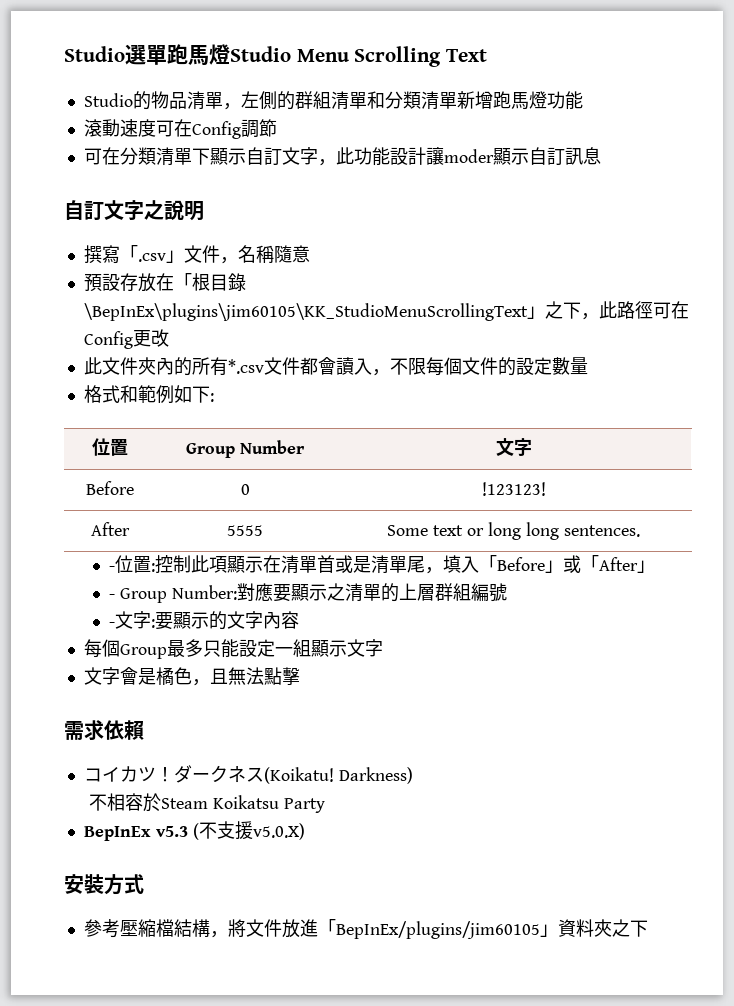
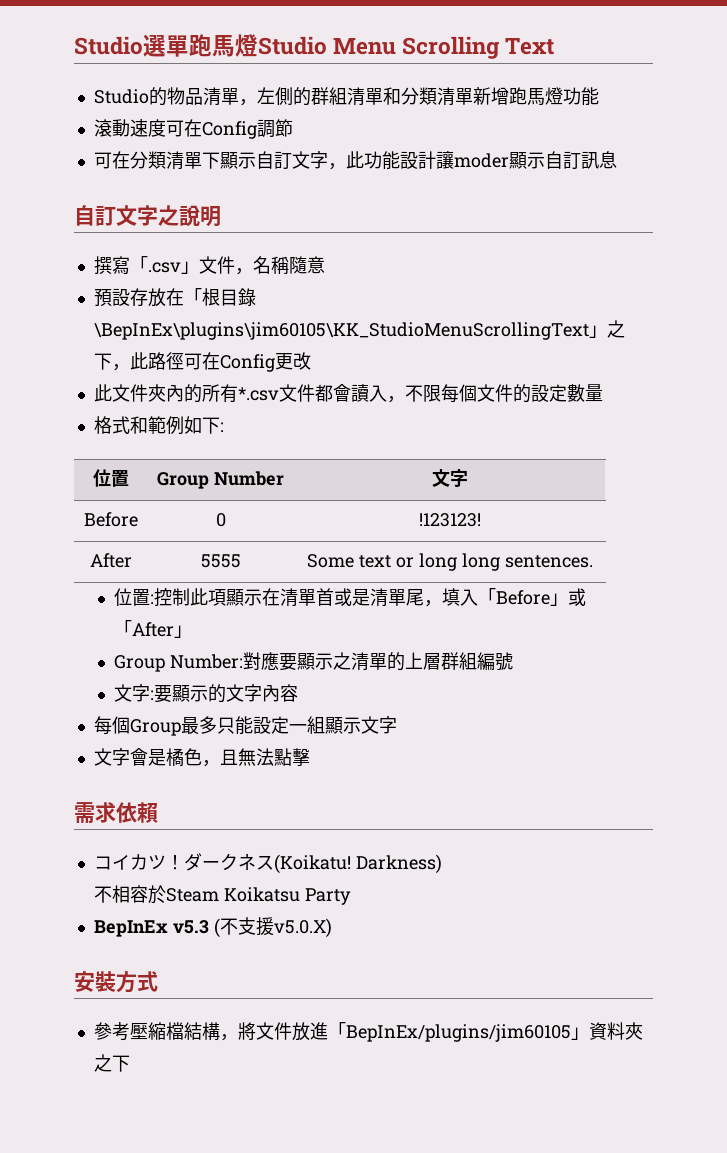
- -位置:控制此項顯示在清單首或是清單尾，填入「Before」或「After」
+ 位置:控制此項顯示在清單首或是清單尾，填入「Before」或「After」
- - Group Number:對應要顯示之清單的上層群組編號
+ Group Number:對應要顯示之清單的上層群組編號
- -文字:要顯示的文字內容
+ 文字:要顯示的文字內容

